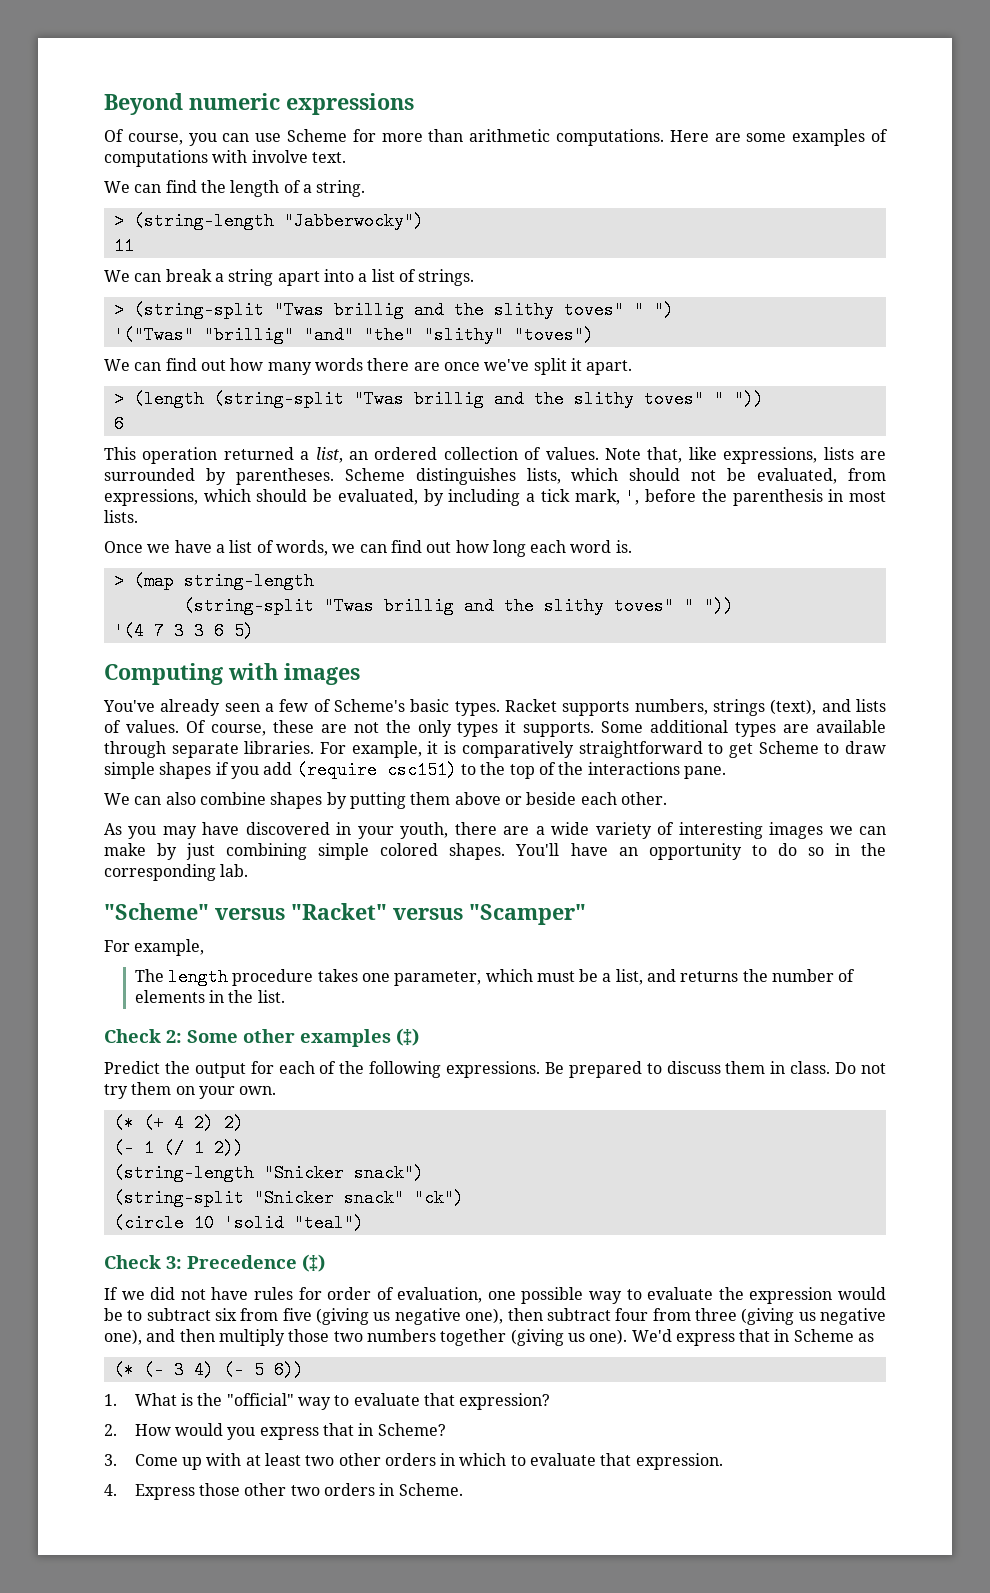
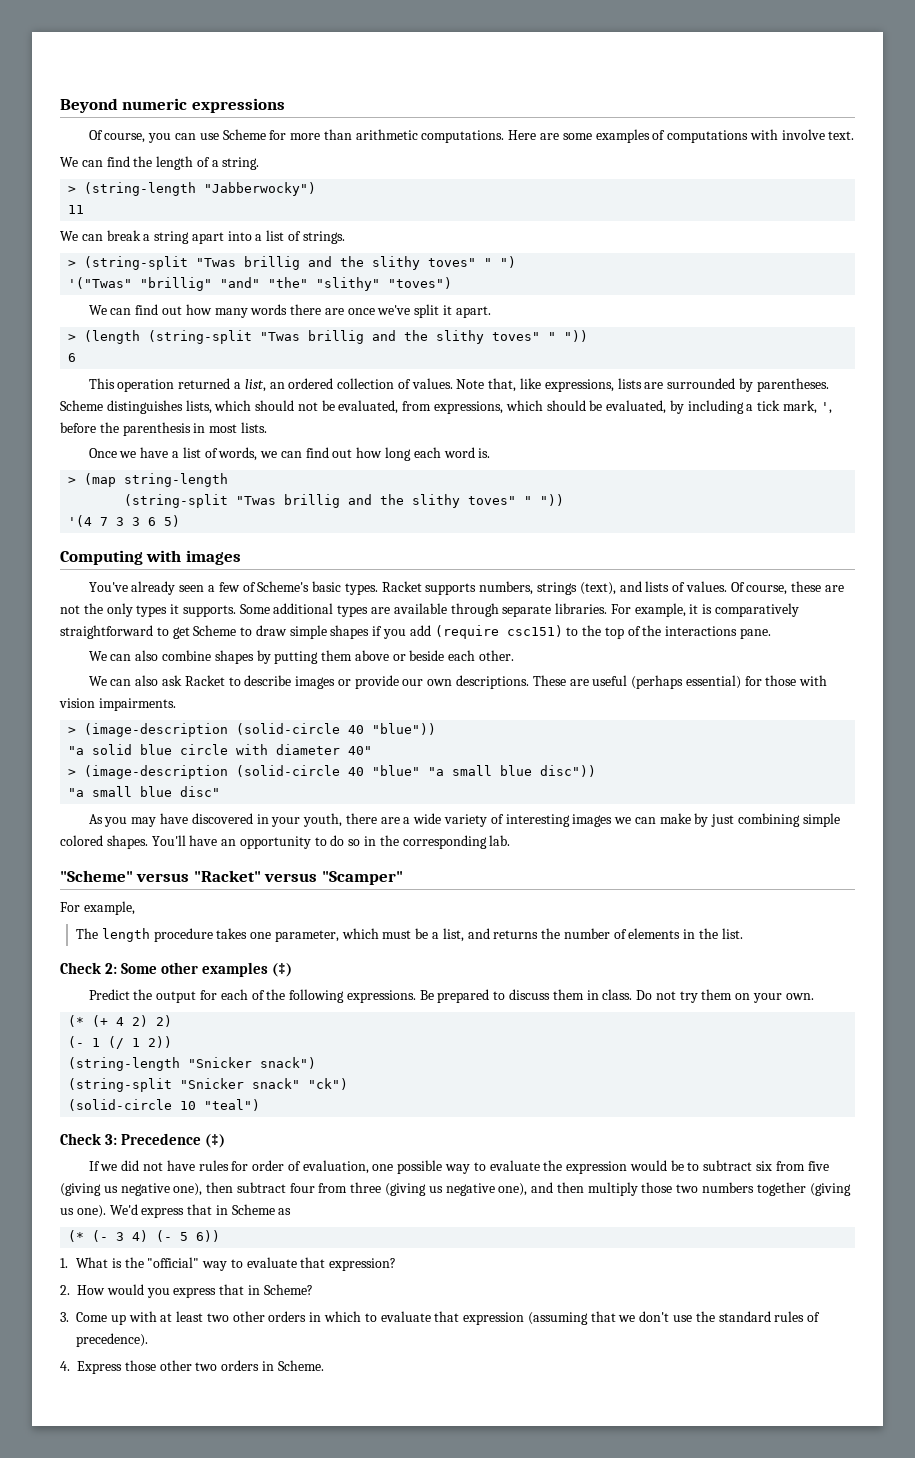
+ We can also ask Racket to describe images or provide our own descriptions. These are useful (perhaps essential) for those with vision impairments.
+ > (image-description (solid-circle 40 "blue"))
+ "a solid blue circle with diameter 40"
+ > (image-description (solid-circle 40 "blue" "a small blue disc"))
+ "a small blue disc"
- (circle 10 'solid "teal")
+ (solid-circle 10 "teal")
- 3. Come up with at least two other orders in which to evaluate that expression.
+ 3. Come up with at least two other orders in which to evaluate that expression (assuming that we don't use the standard rules of precedence).

